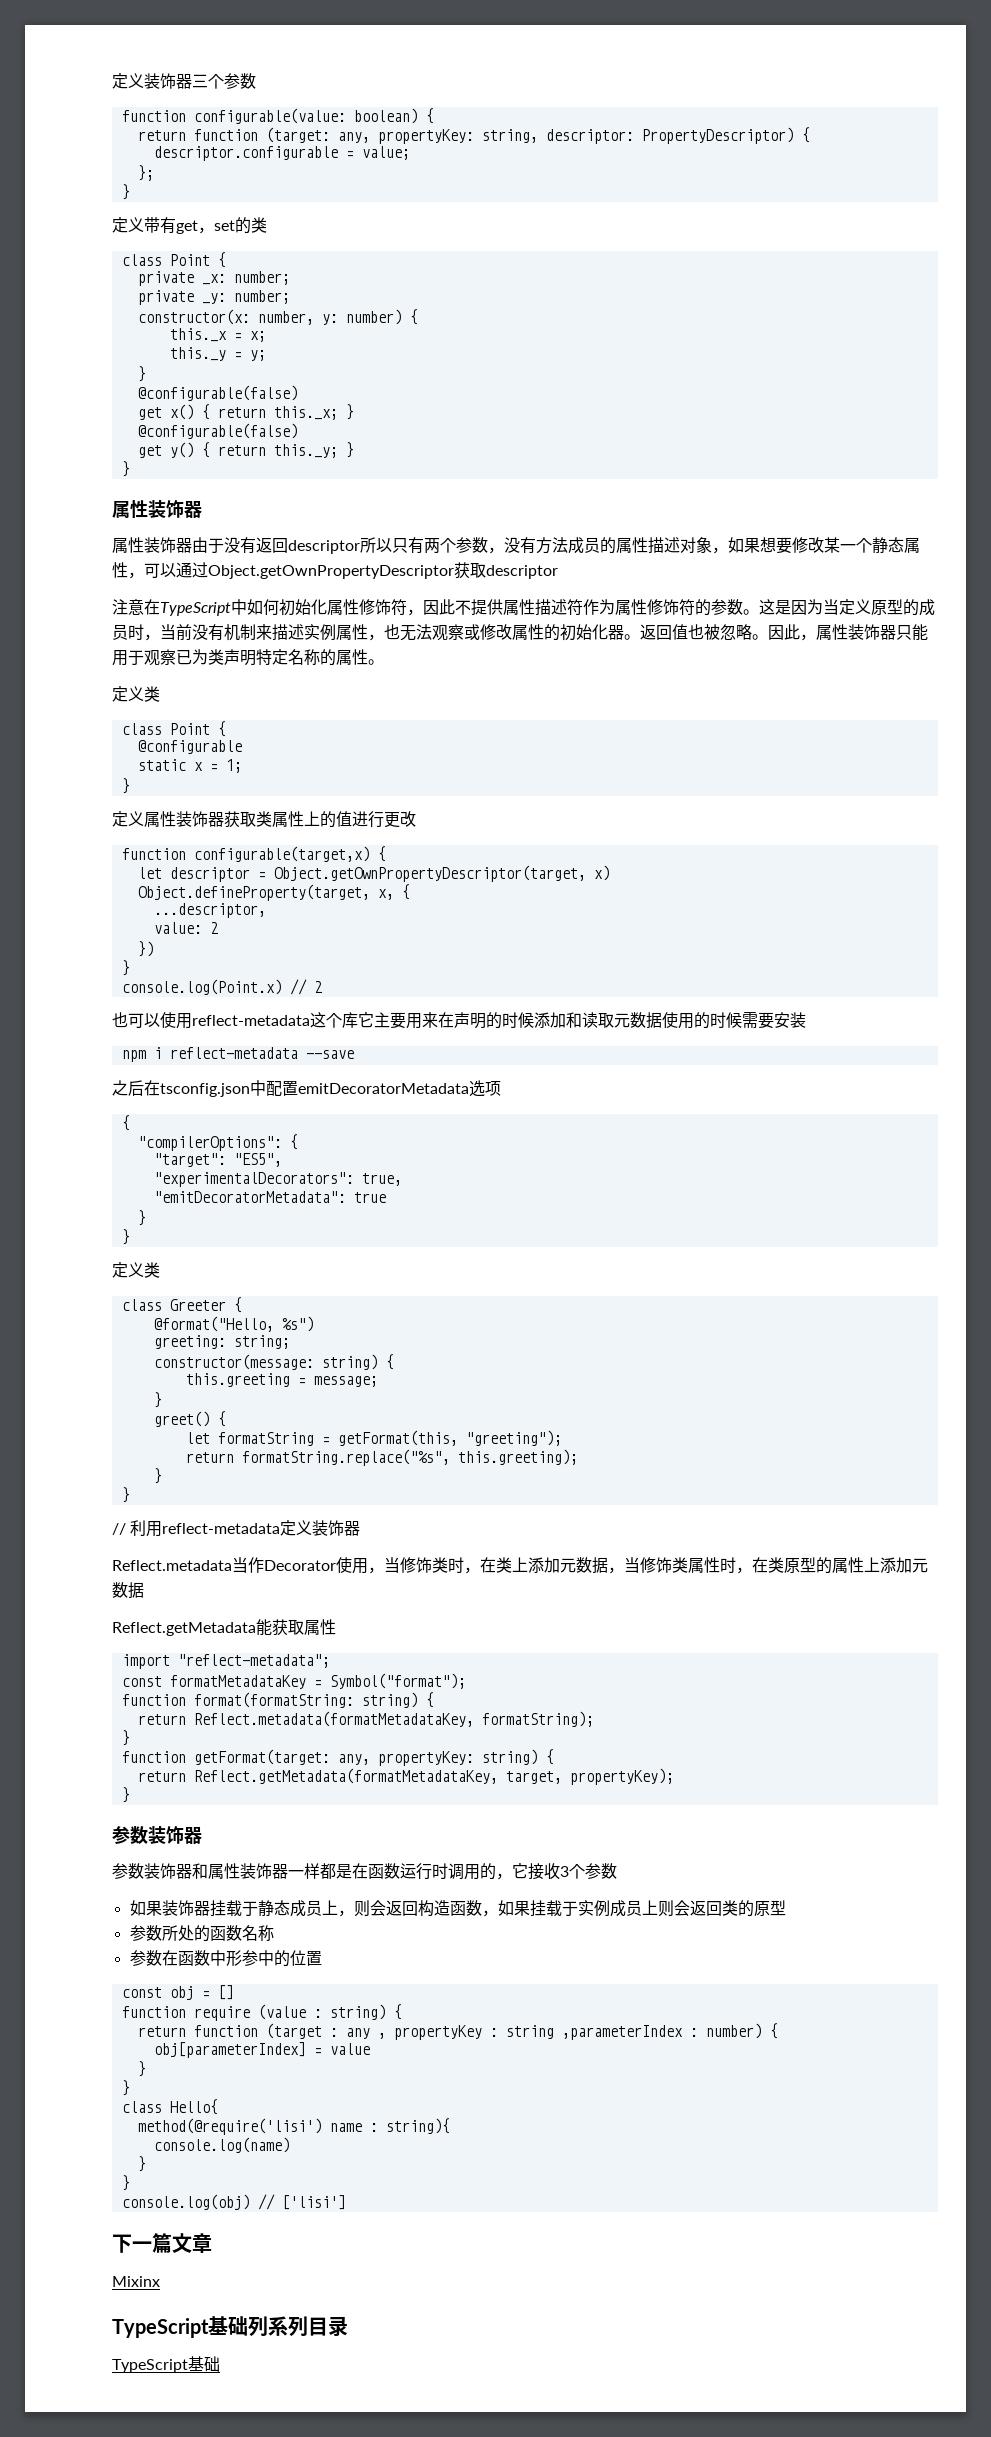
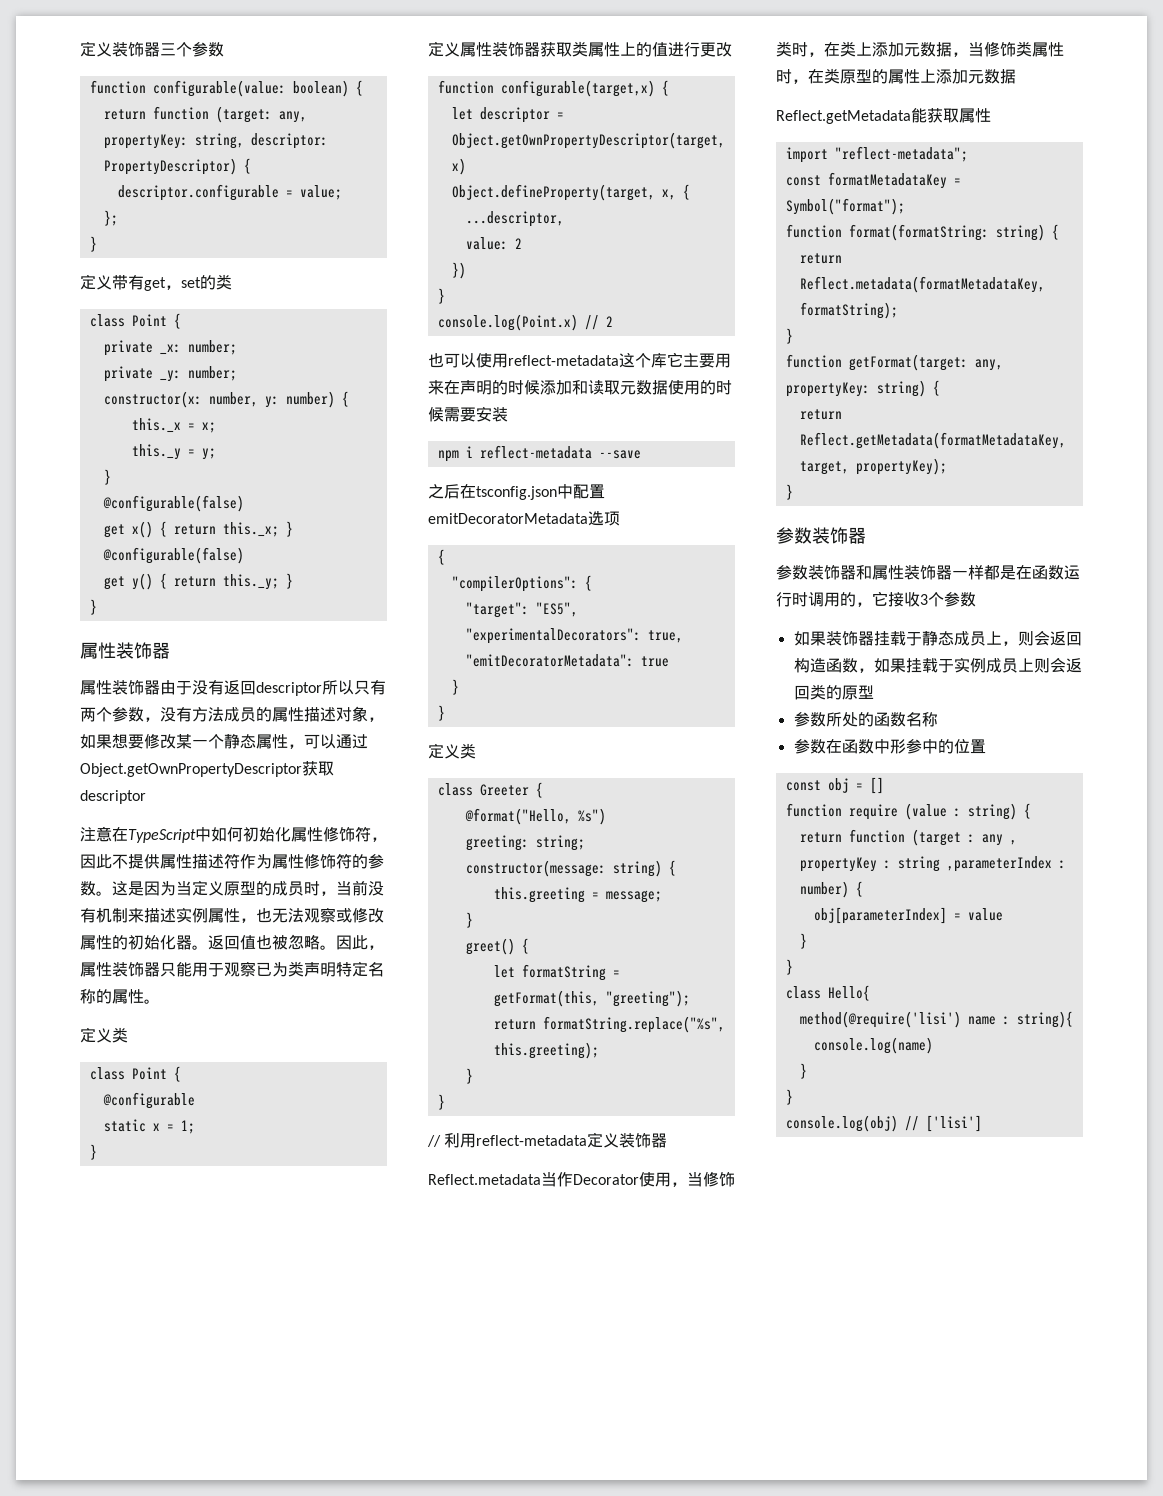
- 下一篇文章
- Mixinx
- TypeScript基础列系列目录
- TypeScript基础

